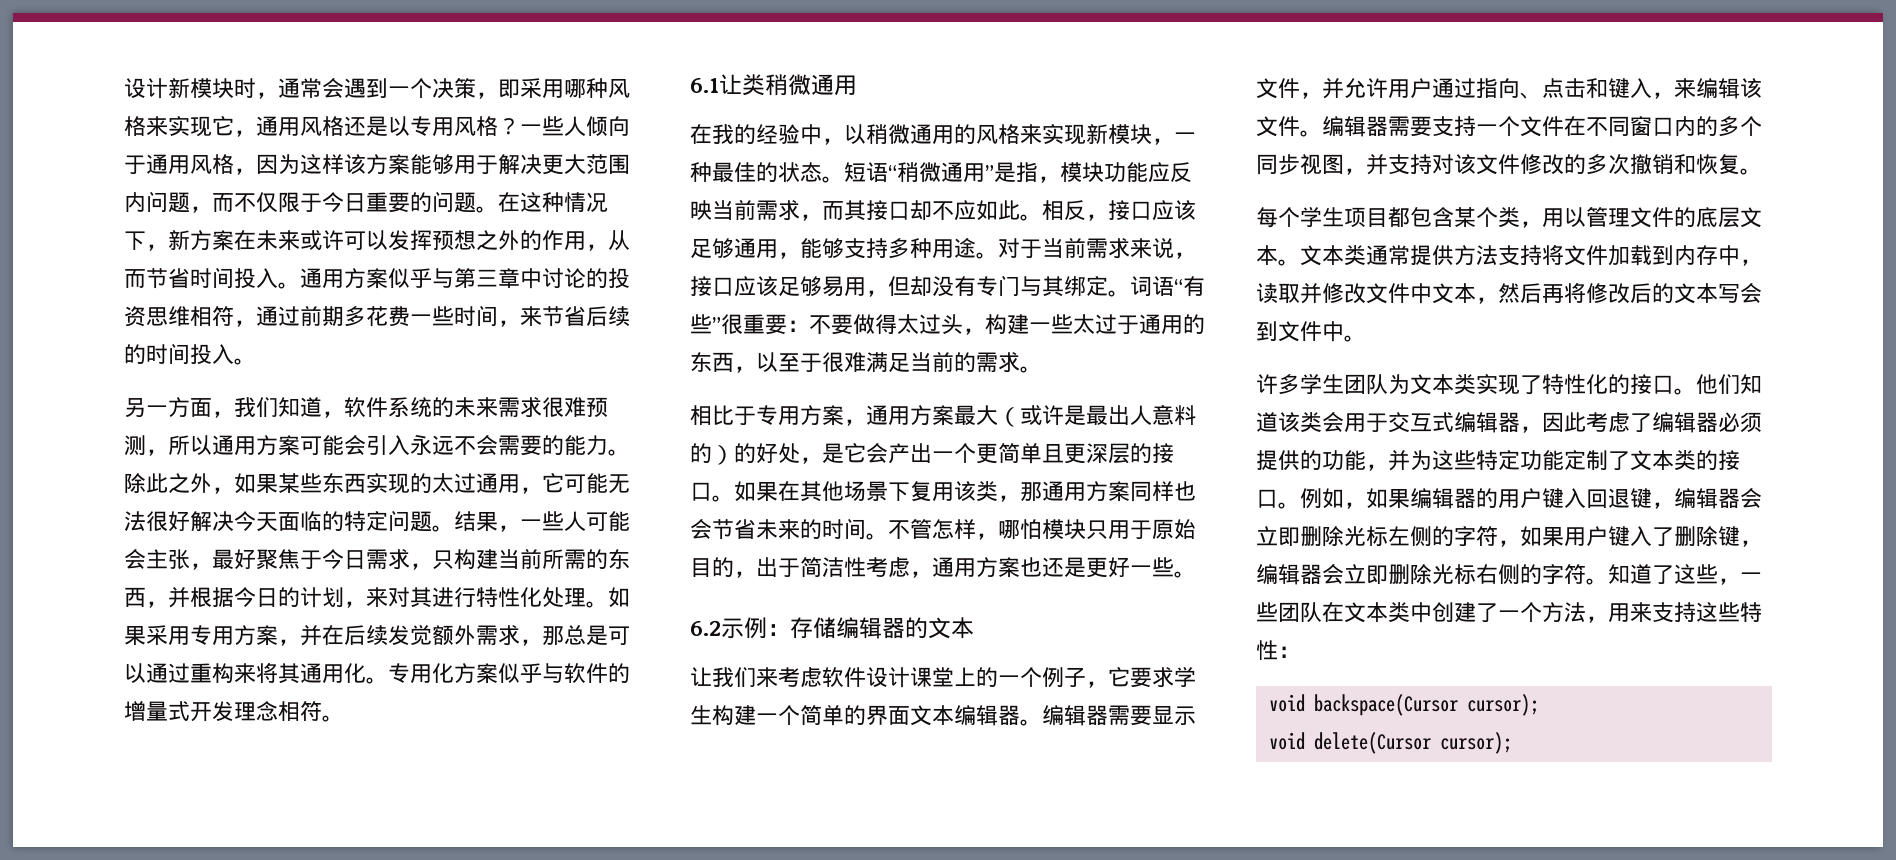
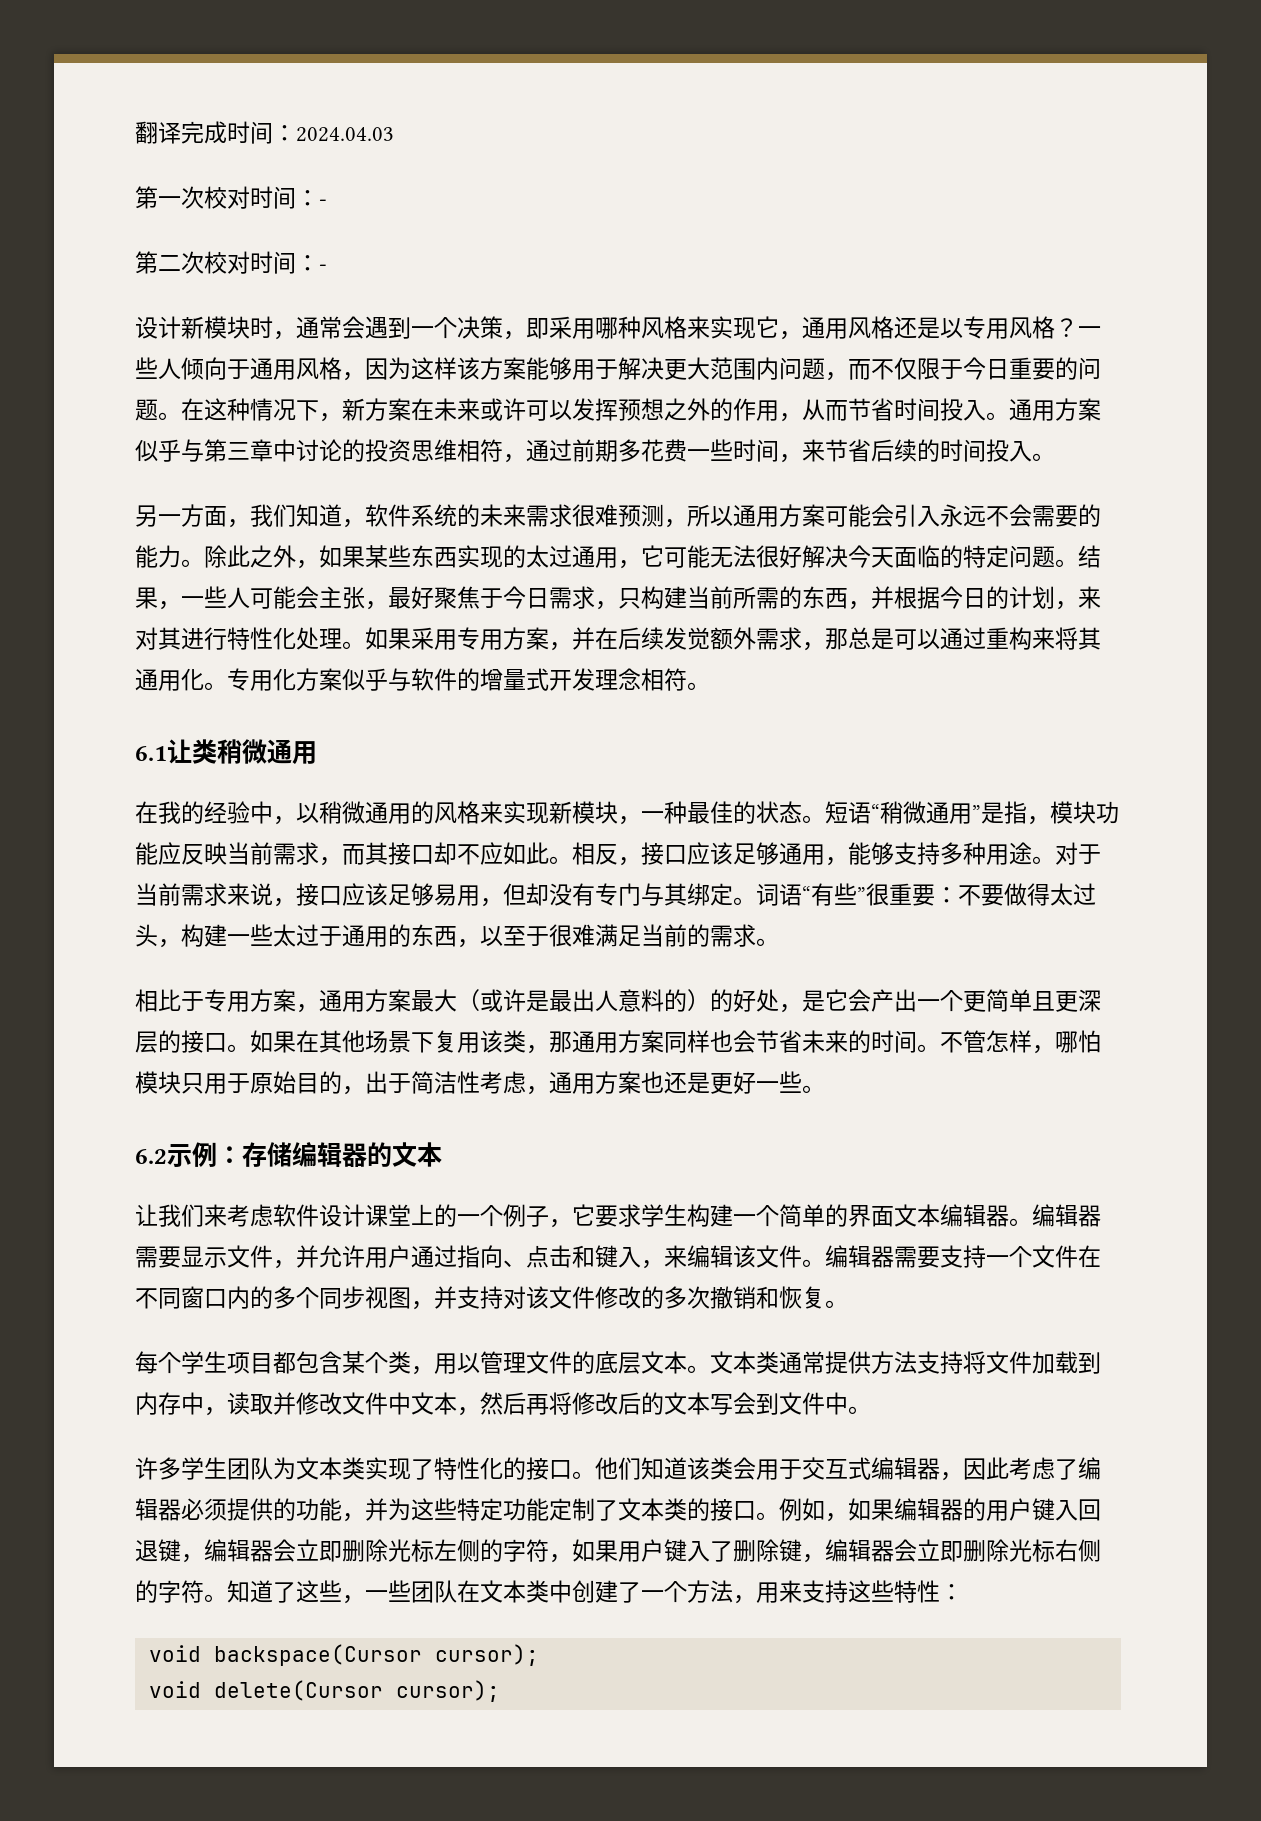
+ 翻译完成时间：2024.04.03
+ 第一次校对时间：-
+ 第二次校对时间：-

